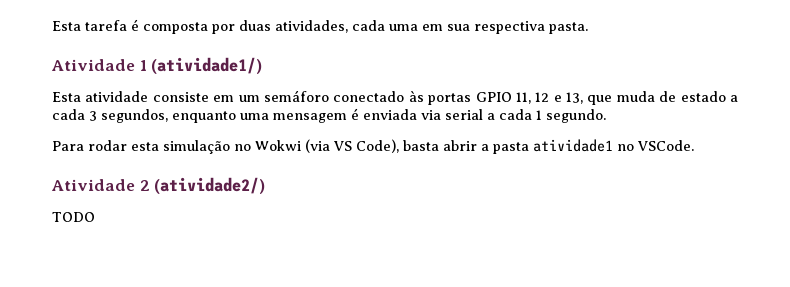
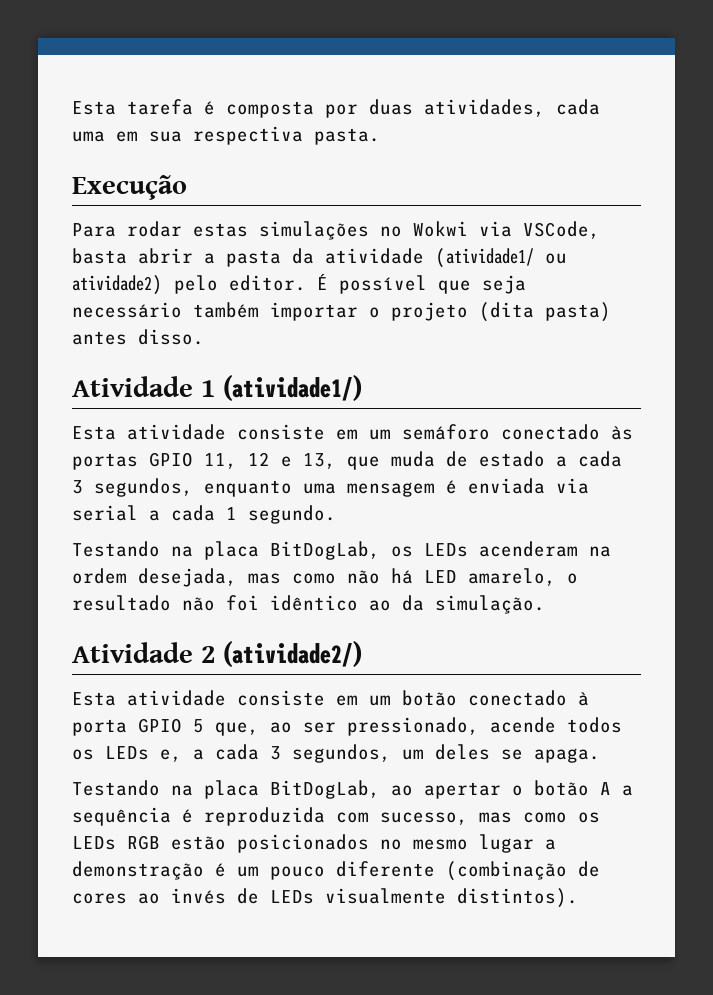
+ Execução
+ Para rodar estas simulações no Wokwi via VSCode, basta abrir a pasta da atividade (atividade1/ ou atividade2) pelo editor. É possível que seja necessário também importar o projeto (dita pasta) antes disso.
- Para rodar esta simulação no Wokwi (via VS Code), basta abrir a pasta atividade1 no VSCode.
+ Testando na placa BitDogLab, os LEDs acenderam na ordem desejada, mas como não há LED amarelo, o resultado não foi idêntico ao da simulação.
  Atividade 2 (atividade2/)
- TODO
+ Esta atividade consiste em um botão conectado à porta GPIO 5 que, ao ser pressionado, acende todos os LEDs e, a cada 3 segundos, um deles se apaga.
+ Testando na placa BitDogLab, ao apertar o botão A a sequência é reproduzida com sucesso, mas como os LEDs RGB estão posicionados no mesmo lugar a demonstração é um pouco diferente (combinação de cores ao invés de LEDs visualmente distintos).

